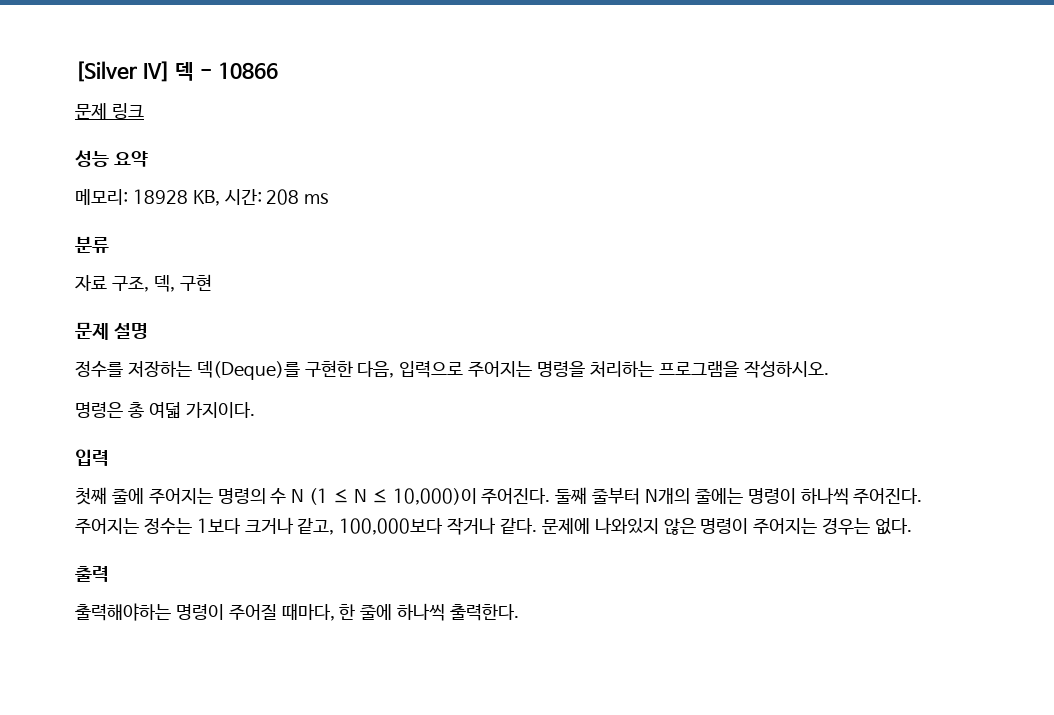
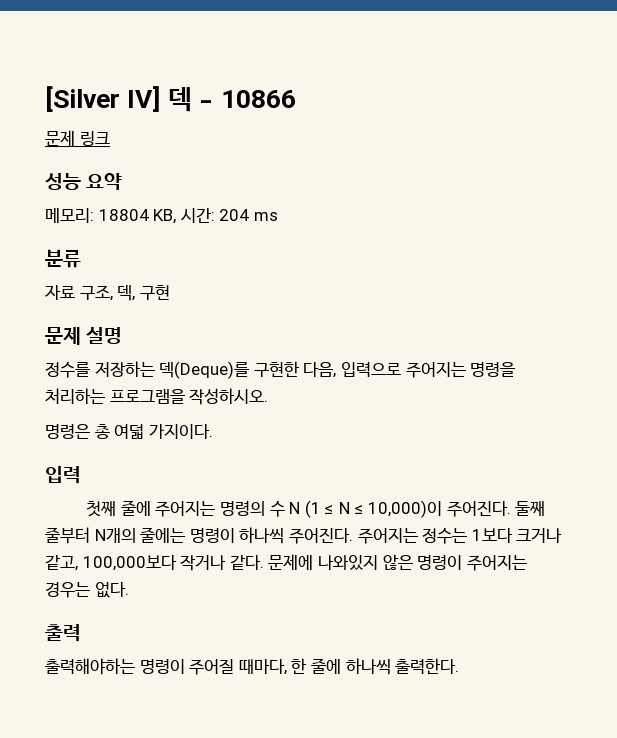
- 메모리: 18928 KB, 시간: 208 ms
+ 메모리: 18804 KB, 시간: 204 ms

